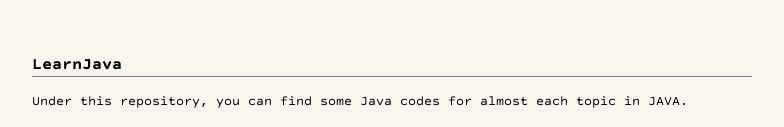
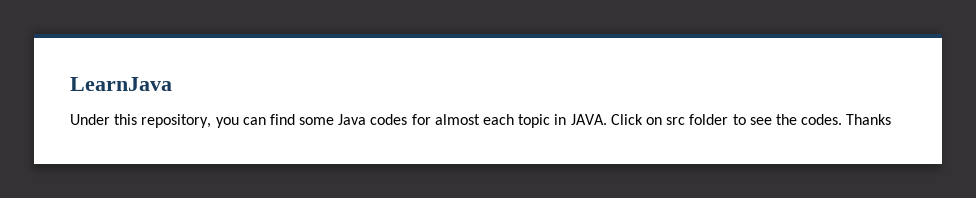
+ Click on src folder to see the codes. Thanks

